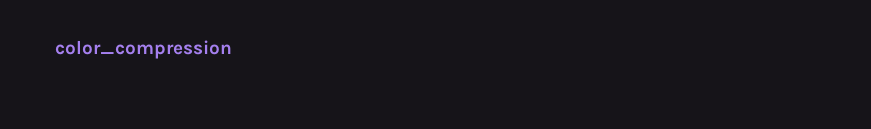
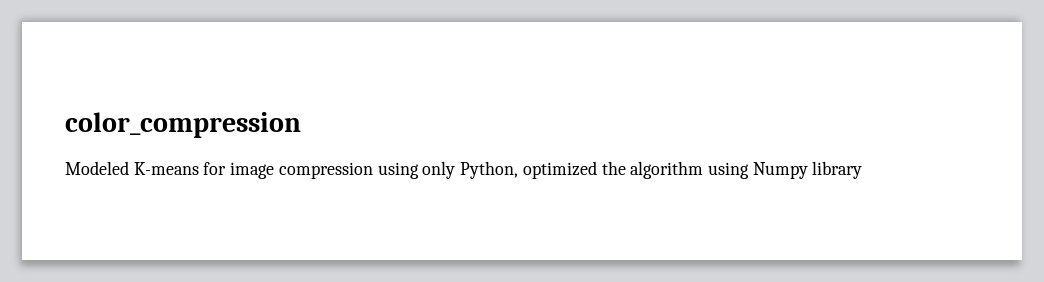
+ Modeled K-means for image compression using only Python, optimized the algorithm using Numpy library

